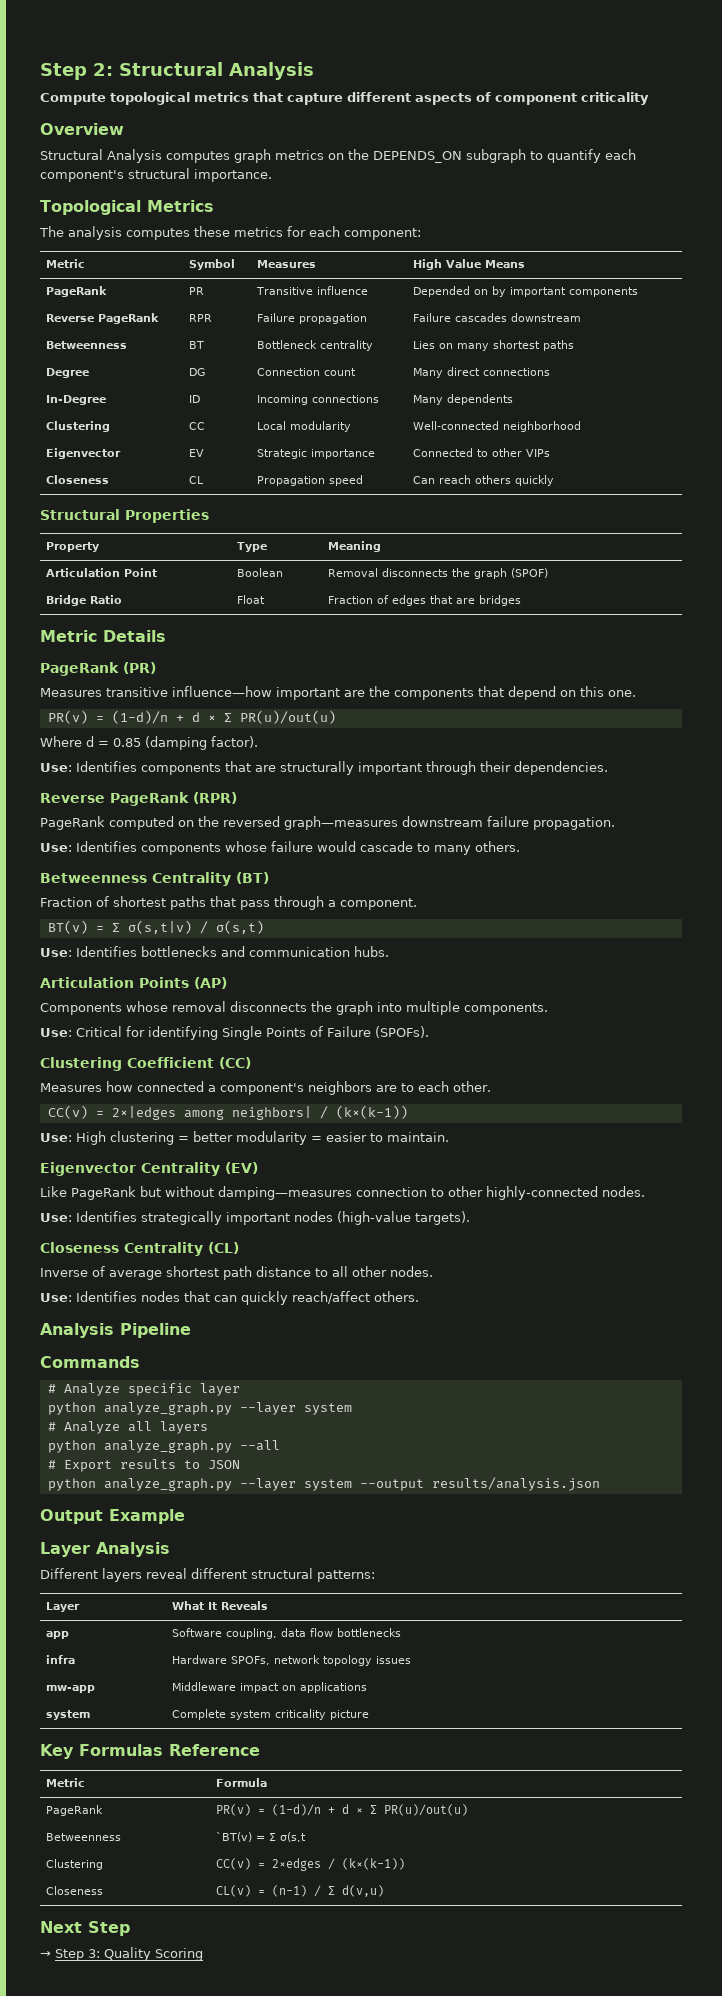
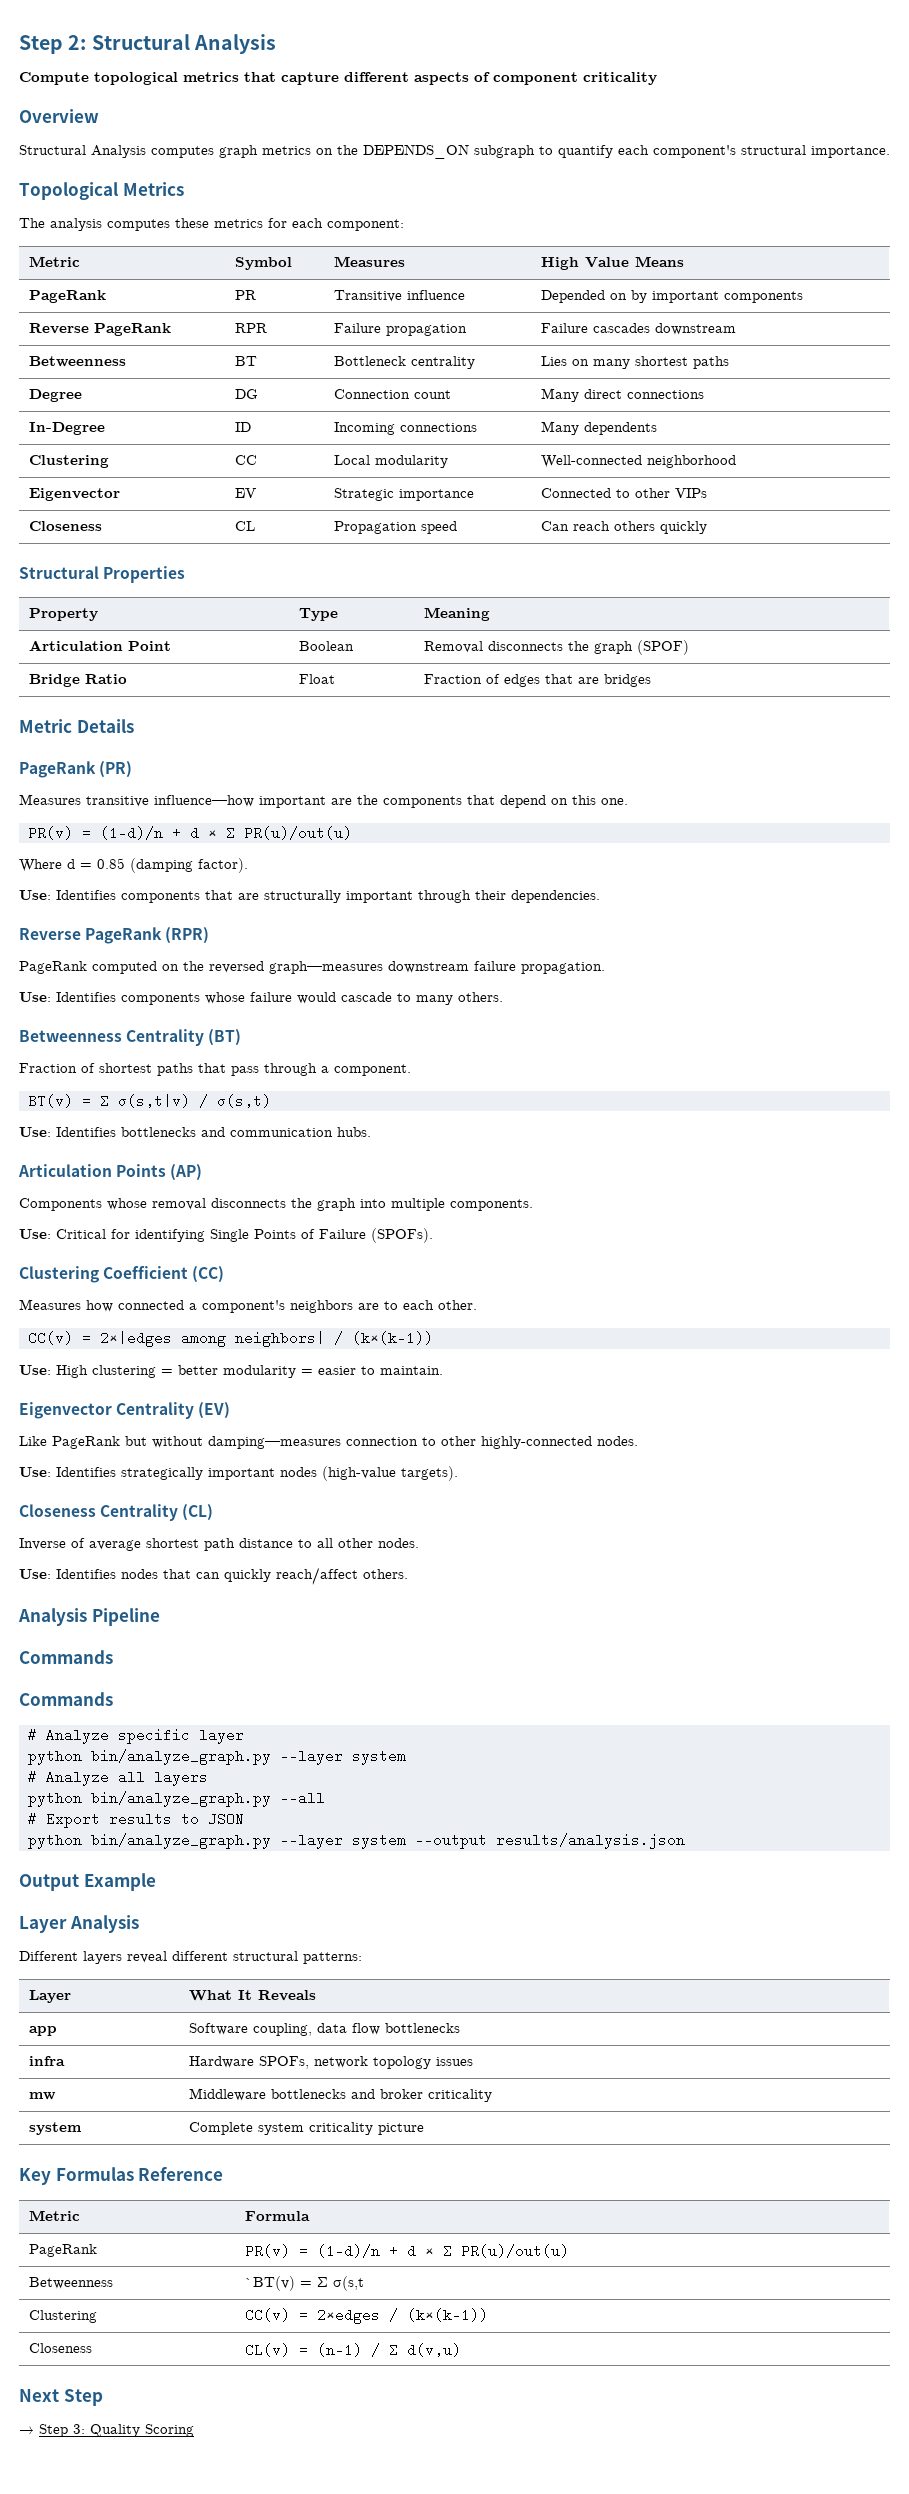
  Analysis Pipeline
+ Commands
  # Analyze specific layer
- python analyze_graph.py --layer system
+ python bin/analyze_graph.py --layer system
- python analyze_graph.py --all
+ python bin/analyze_graph.py --all
- python analyze_graph.py --layer system --output results/analysis.json
+ python bin/analyze_graph.py --layer system --output results/analysis.json
- mw-app | Middleware impact on applications
+ mw | Middleware bottlenecks and broker criticality

